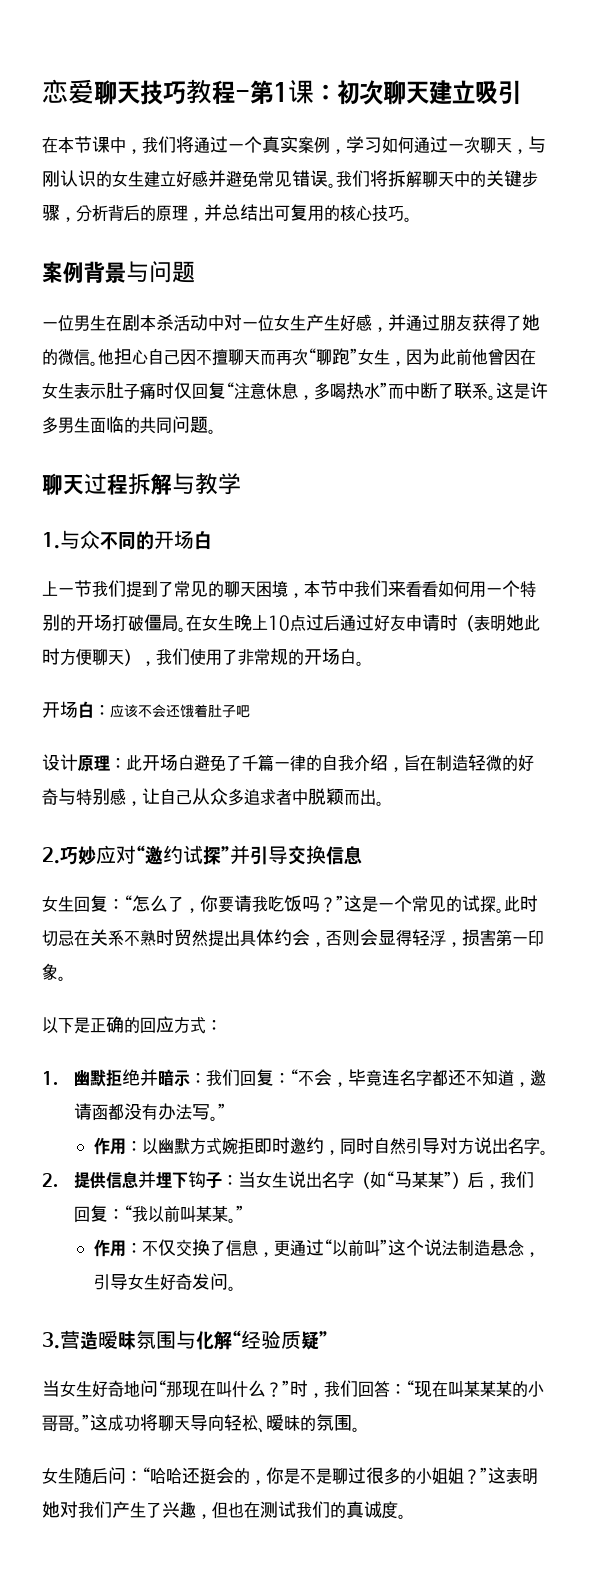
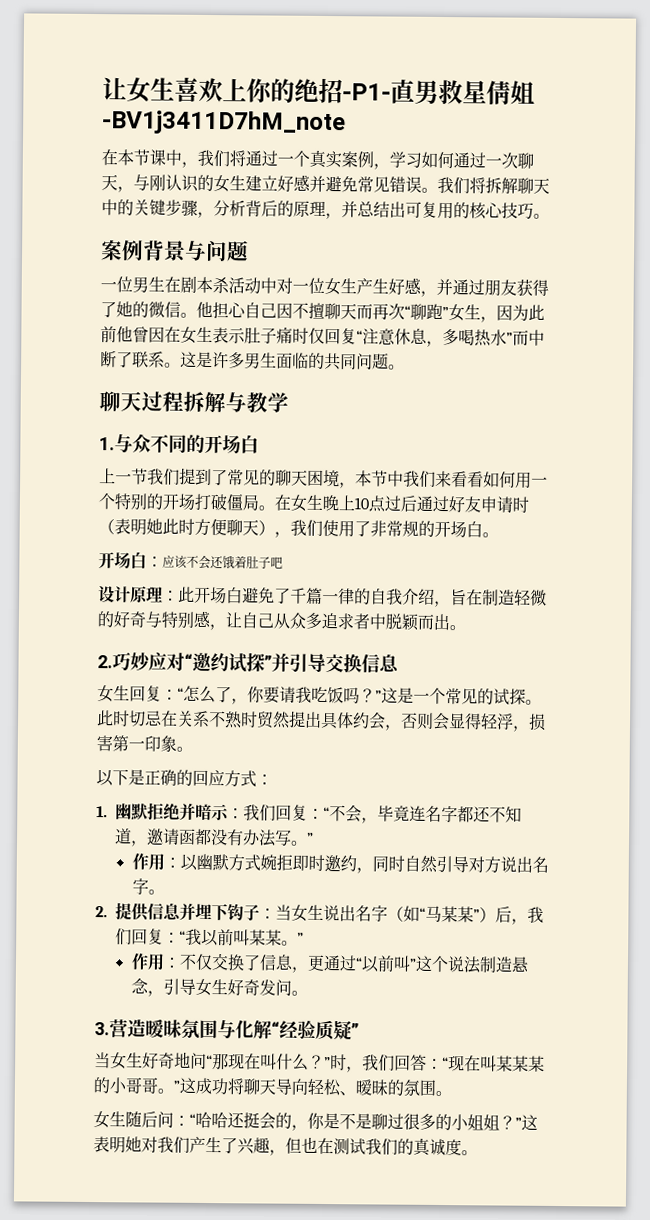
- 恋爱聊天技巧教程-第1课：初次聊天建立吸引
+ 让女生喜欢上你的绝招-P1-直男救星倩姐-BV1j3411D7hM_note

